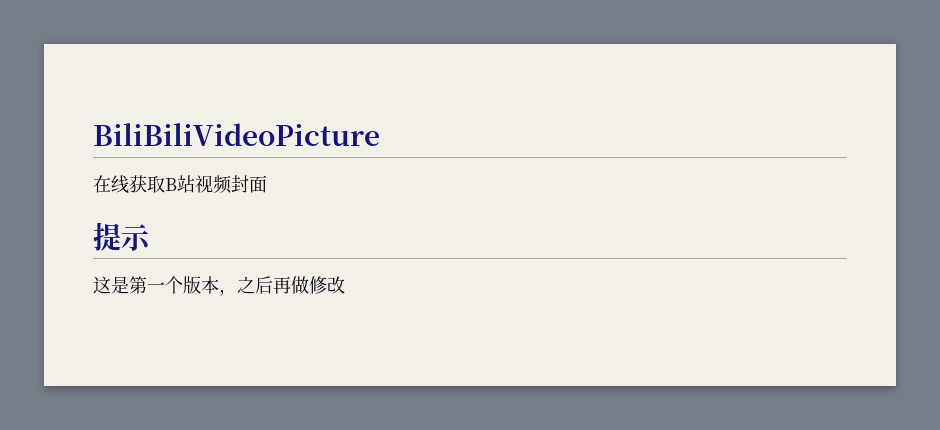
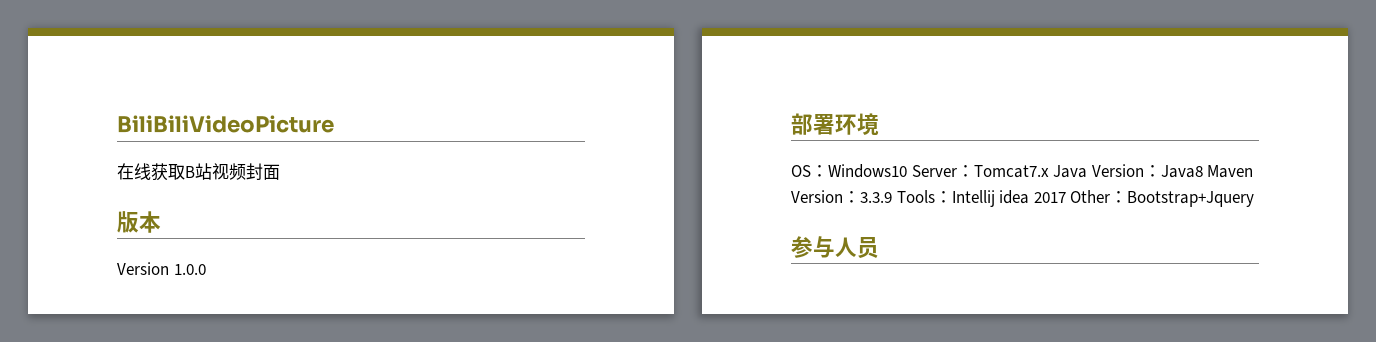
- 提示
- 这是第一个版本，之后再做修改
+ 版本
+ Version 1.0.0
+ 部署环境
+ OS：Windows10 Server：Tomcat7.x Java Version：Java8 Maven Version：3.3.9 Tools：Intellij idea 2017 Other：Bootstrap+Jquery
+ 参与人员

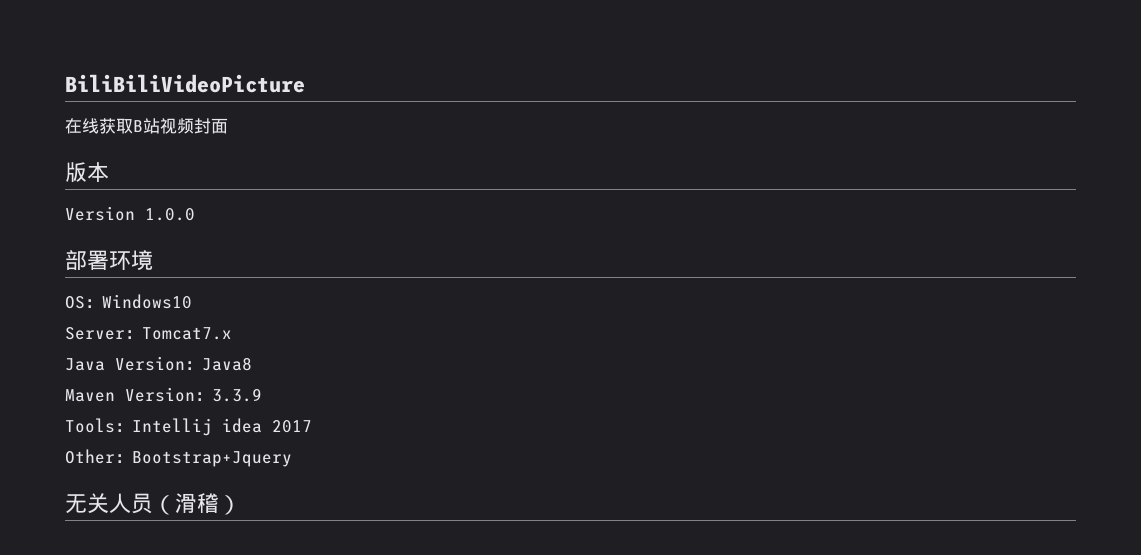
- OS：Windows10 Server：Tomcat7.x Java Version：Java8 Maven Version：3.3.9 Tools：Intellij idea 2017 Other：Bootstrap+Jquery
+ OS：Windows10
+ Server：Tomcat7.x
+ Java Version：Java8
+ Maven Version：3.3.9
+ Tools：Intellij idea 2017
+ Other：Bootstrap+Jquery
- 参与人员
+ 无关人员（滑稽）

